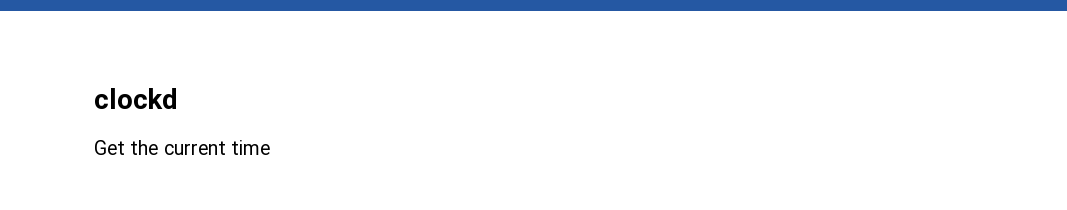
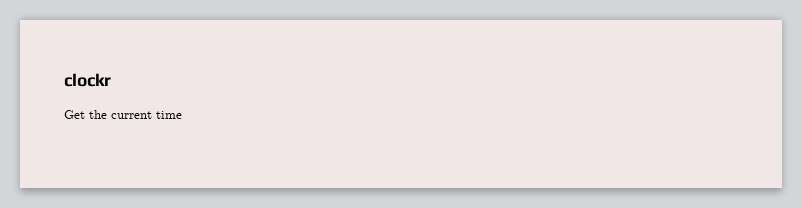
- clockd
+ clockr

